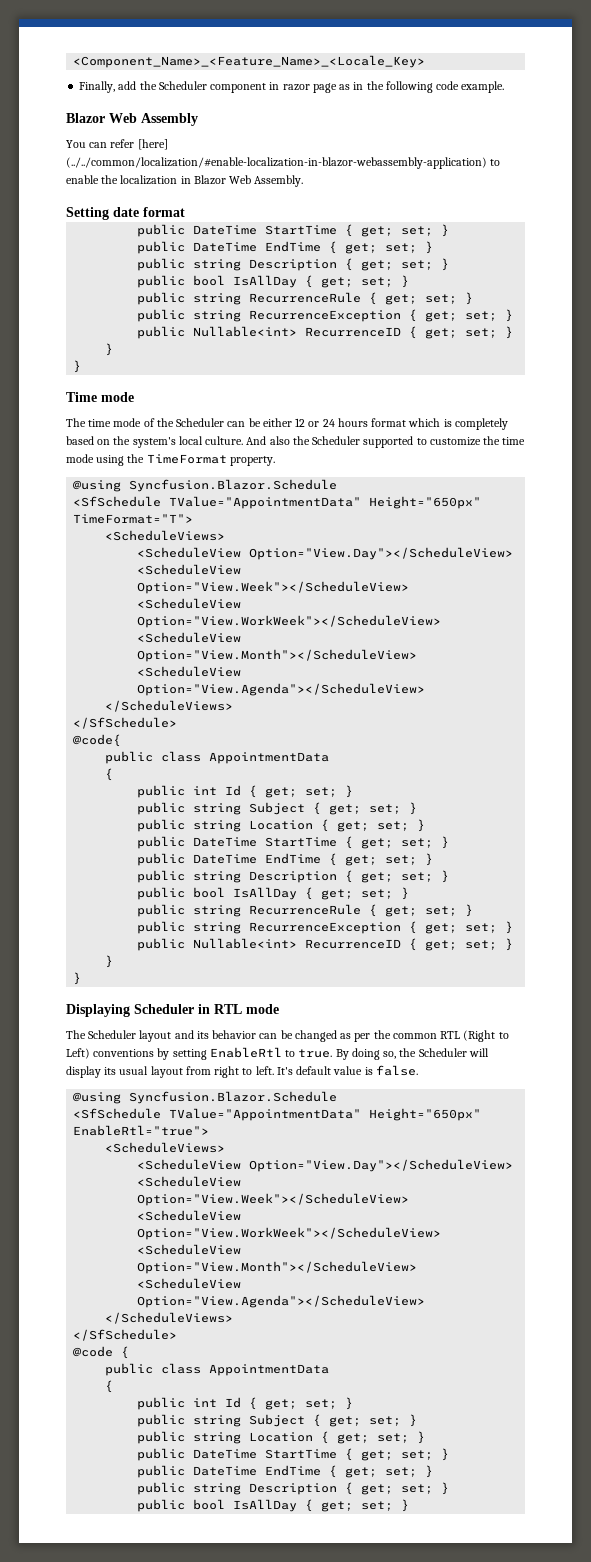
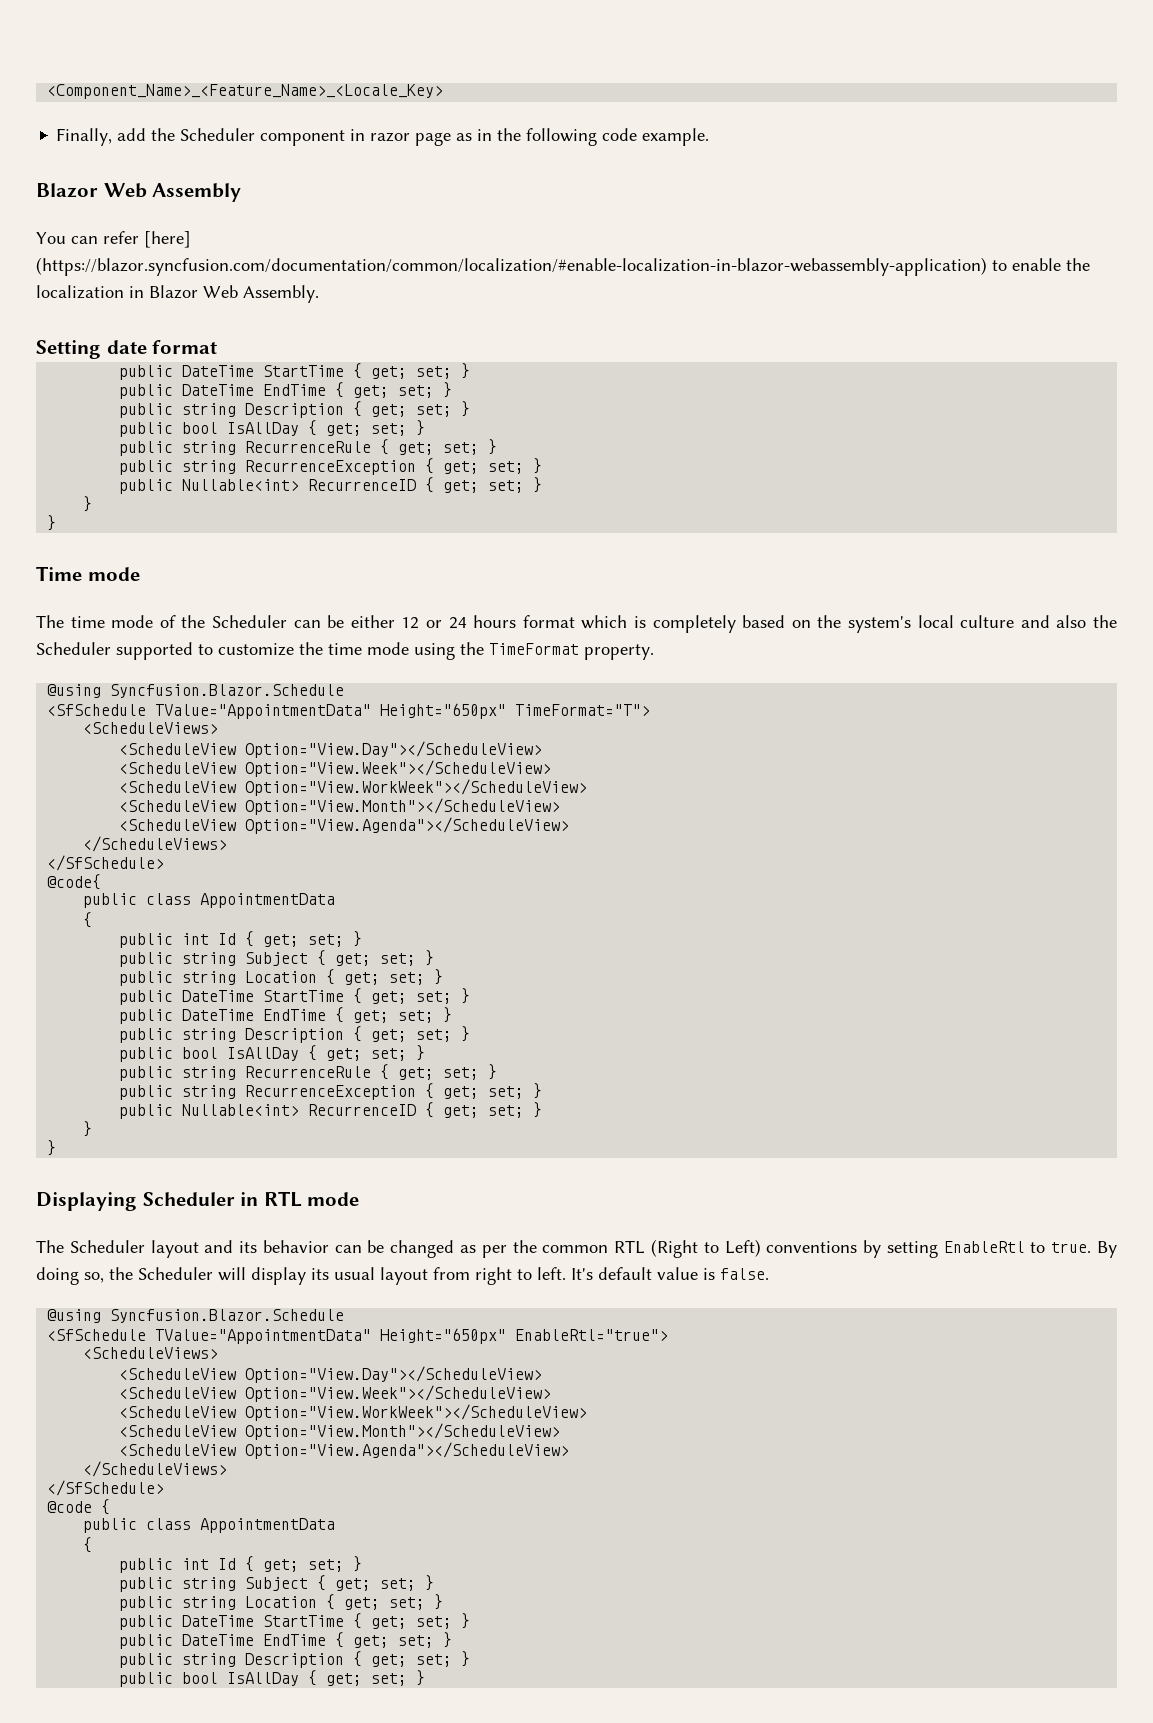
- You can refer [here] (../../common/localization/#enable-localization-in-blazor-webassembly-application) to enable the localization in Blazor Web Assembly.
+ You can refer [here] (https://blazor.syncfusion.com/documentation/common/localization/#enable-localization-in-blazor-webassembly-application) to enable the localization in Blazor Web Assembly.
- The time mode of the Scheduler can be either 12 or 24 hours format which is completely based on the system's local culture. And also the Scheduler supported to customize the time mode using the TimeFormat property.
+ The time mode of the Scheduler can be either 12 or 24 hours format which is completely based on the system's local culture and also the Scheduler supported to customize the time mode using the TimeFormat property.

